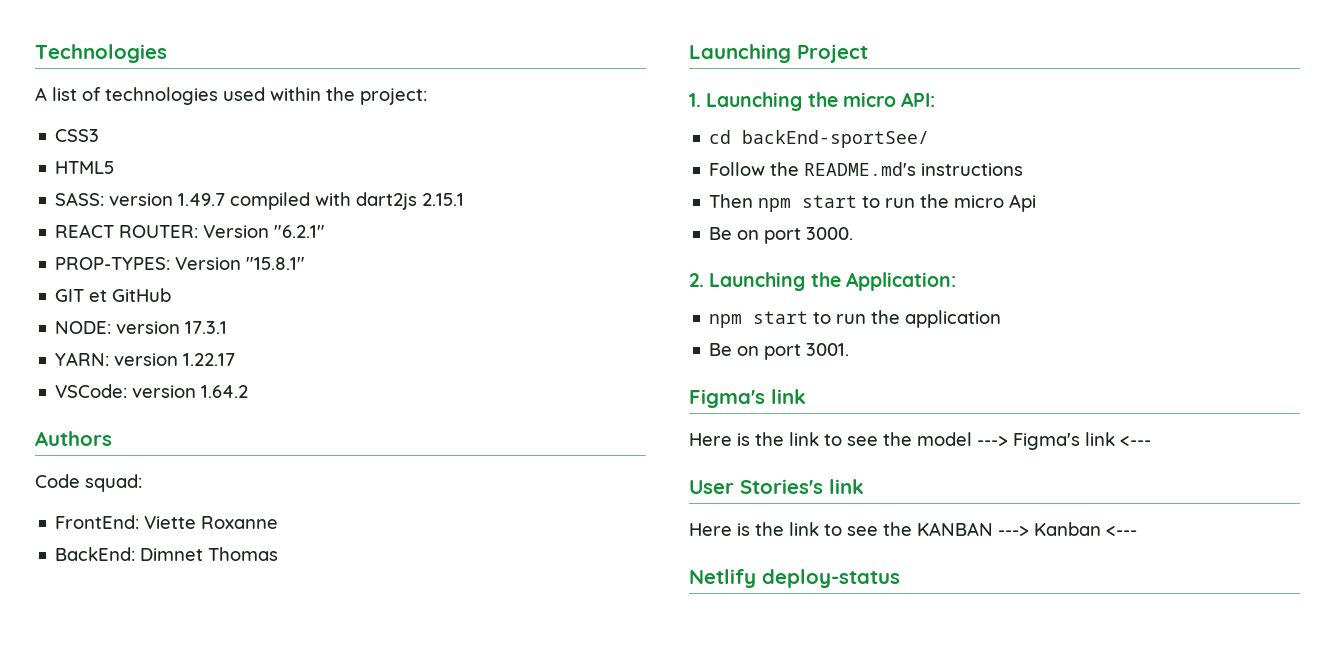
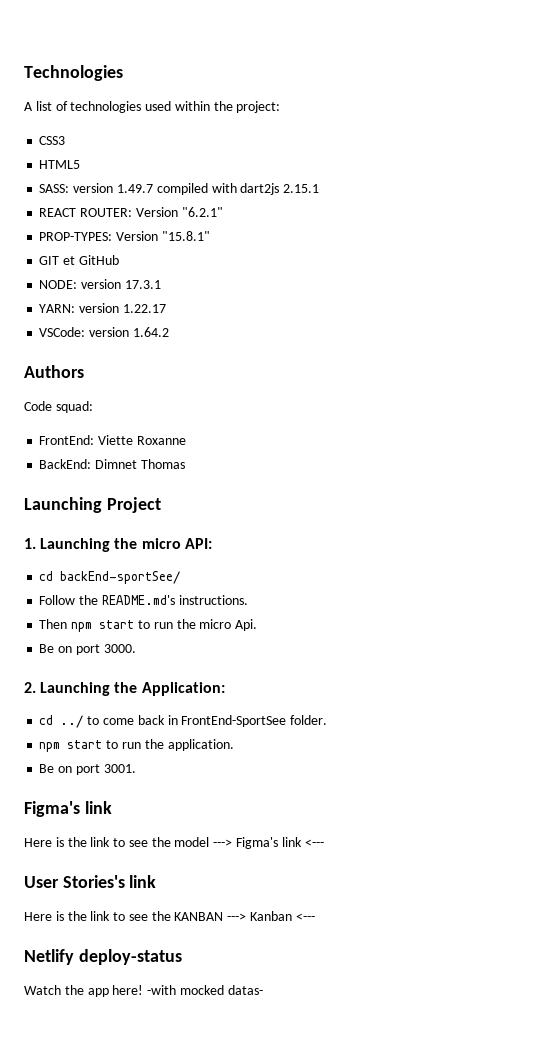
- Follow the README.md's instructions
+ Follow the README.md's instructions.
- Then npm start to run the micro Api
+ Then npm start to run the micro Api.
- npm start to run the application
+ cd ../ to come back in FrontEnd-SportSee folder.
+ npm start to run the application.
+ Watch the app here! -with mocked datas-

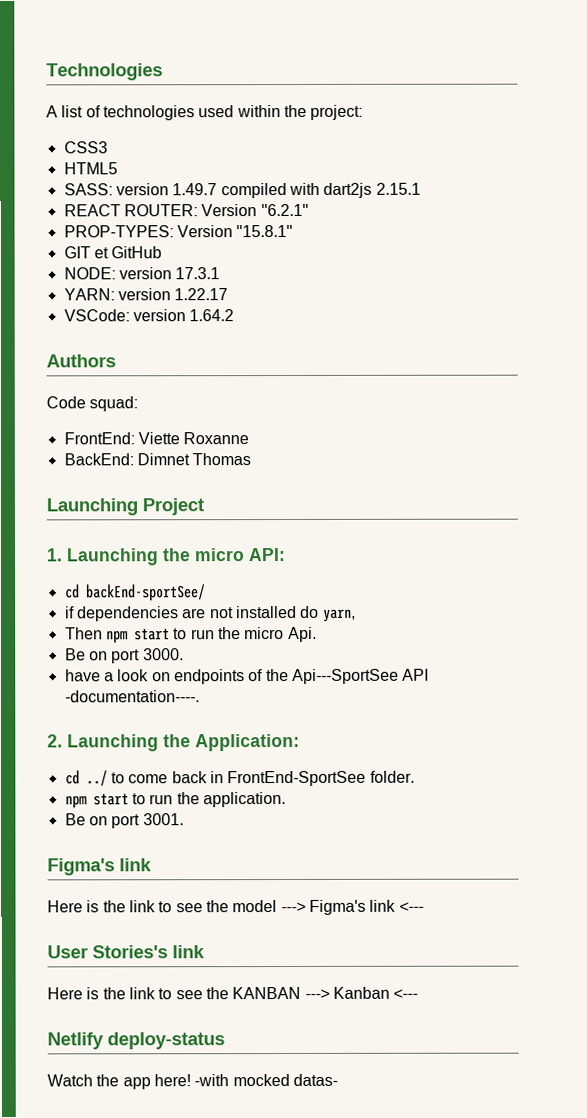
- Follow the README.md's instructions.
+ if dependencies are not installed do yarn,
+ have a look on endpoints of the Api---SportSee API -documentation----.

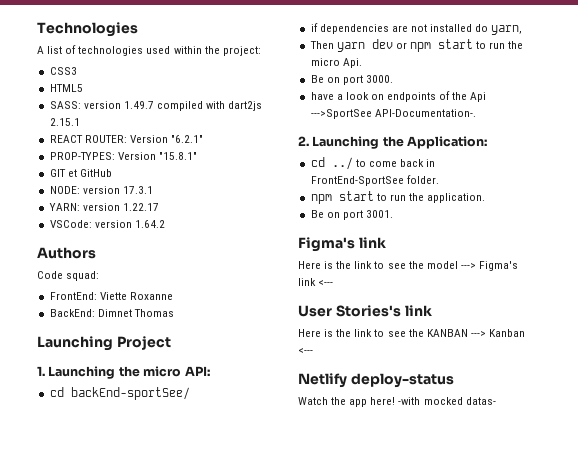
- Then npm start to run the micro Api.
+ Then yarn dev or npm start to run the micro Api.
- have a look on endpoints of the Api---SportSee API -documentation----.
+ have a look on endpoints of the Api --->SportSee API-Documentation-.

